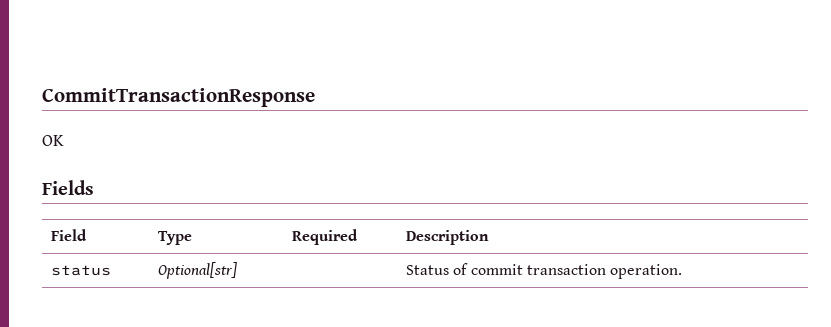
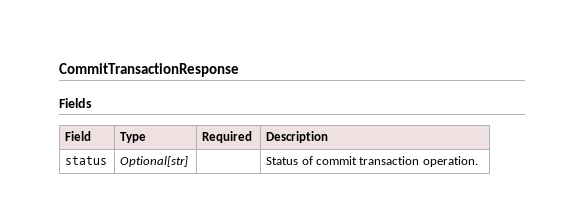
- OK

